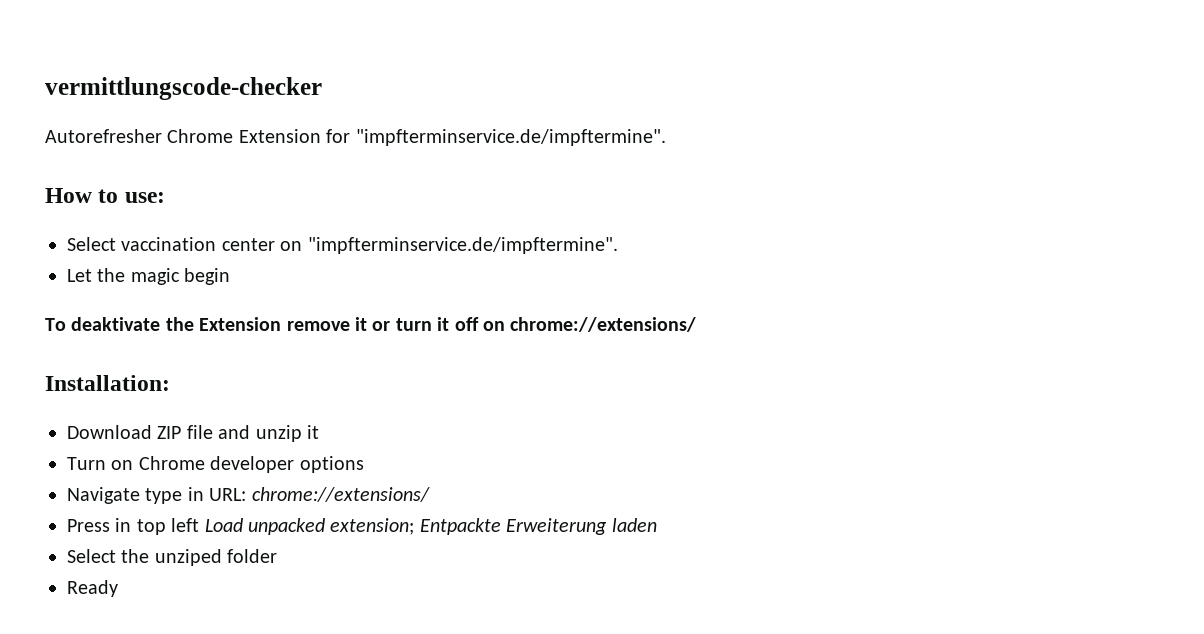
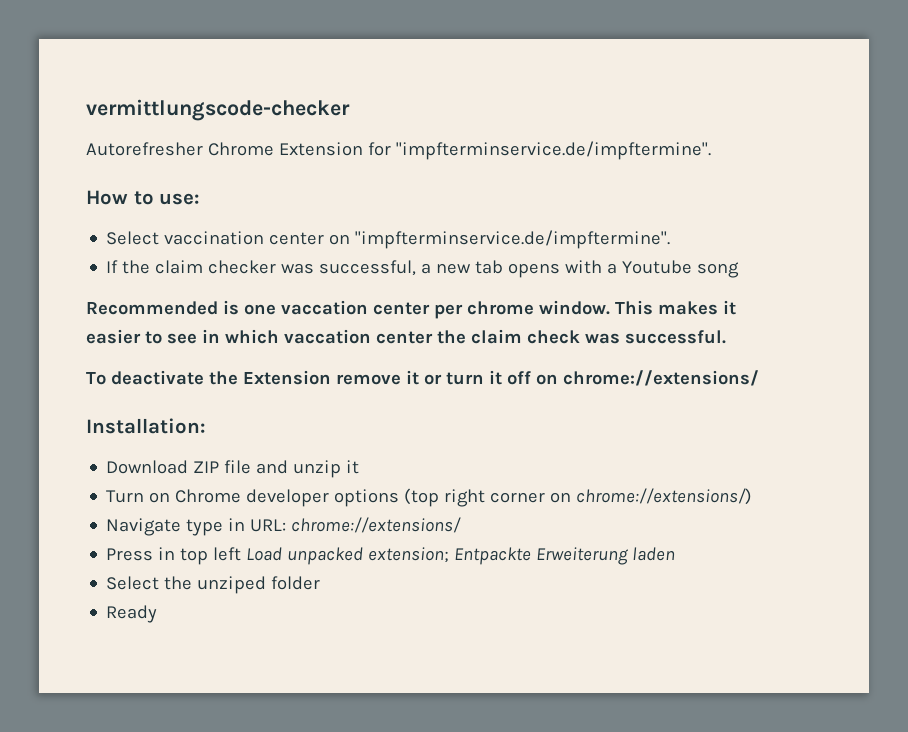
- Let the magic begin
+ If the claim checker was successful, a new tab opens with a Youtube song
+ Recommended is one vaccation center per chrome window. This makes it easier to see in which vaccation center the claim check was successful.
- To deaktivate the Extension remove it or turn it off on chrome://extensions/
+ To deactivate the Extension remove it or turn it off on chrome://extensions/
- Turn on Chrome developer options
+ Turn on Chrome developer options (top right corner on chrome://extensions/)

